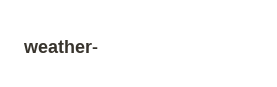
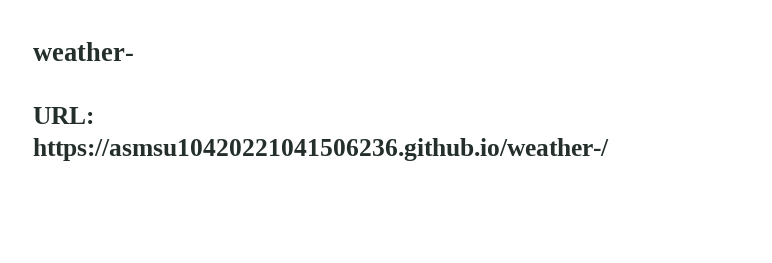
+ URL: https://asmsu10420221041506236.github.io/weather-/

